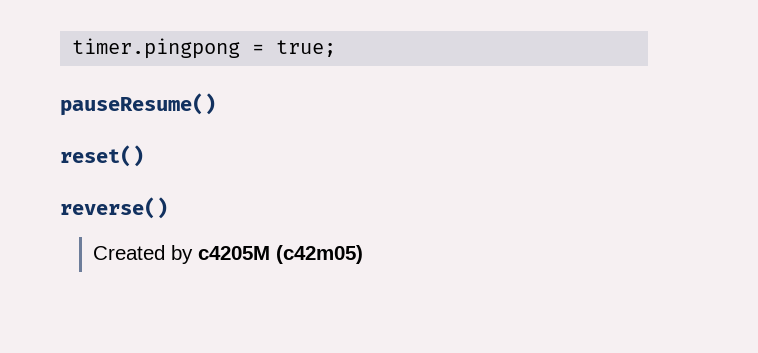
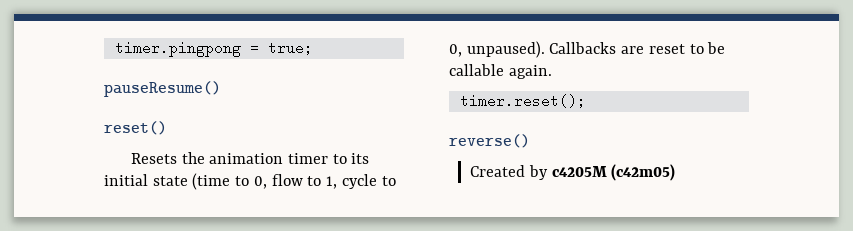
+ Resets the animation timer to its initial state (time to 0, flow to 1, cycle to 0, unpaused). Callbacks are reset to be callable again.
+ timer.reset();

